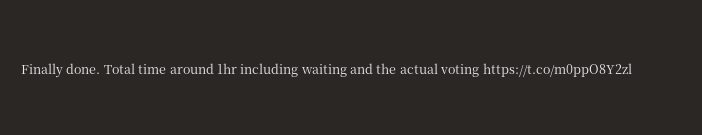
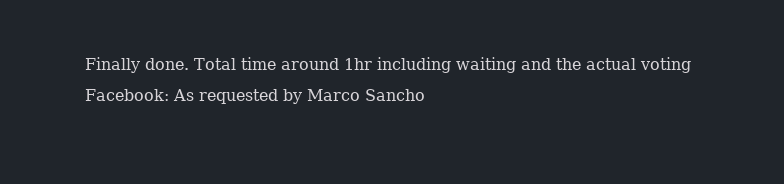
- Total time around 1hr including waiting and the actual voting https://t.co/m0ppO8Y2zl
+ Total time around 1hr including waiting and the actual voting
+ Facebook: As requested by Marco Sancho

